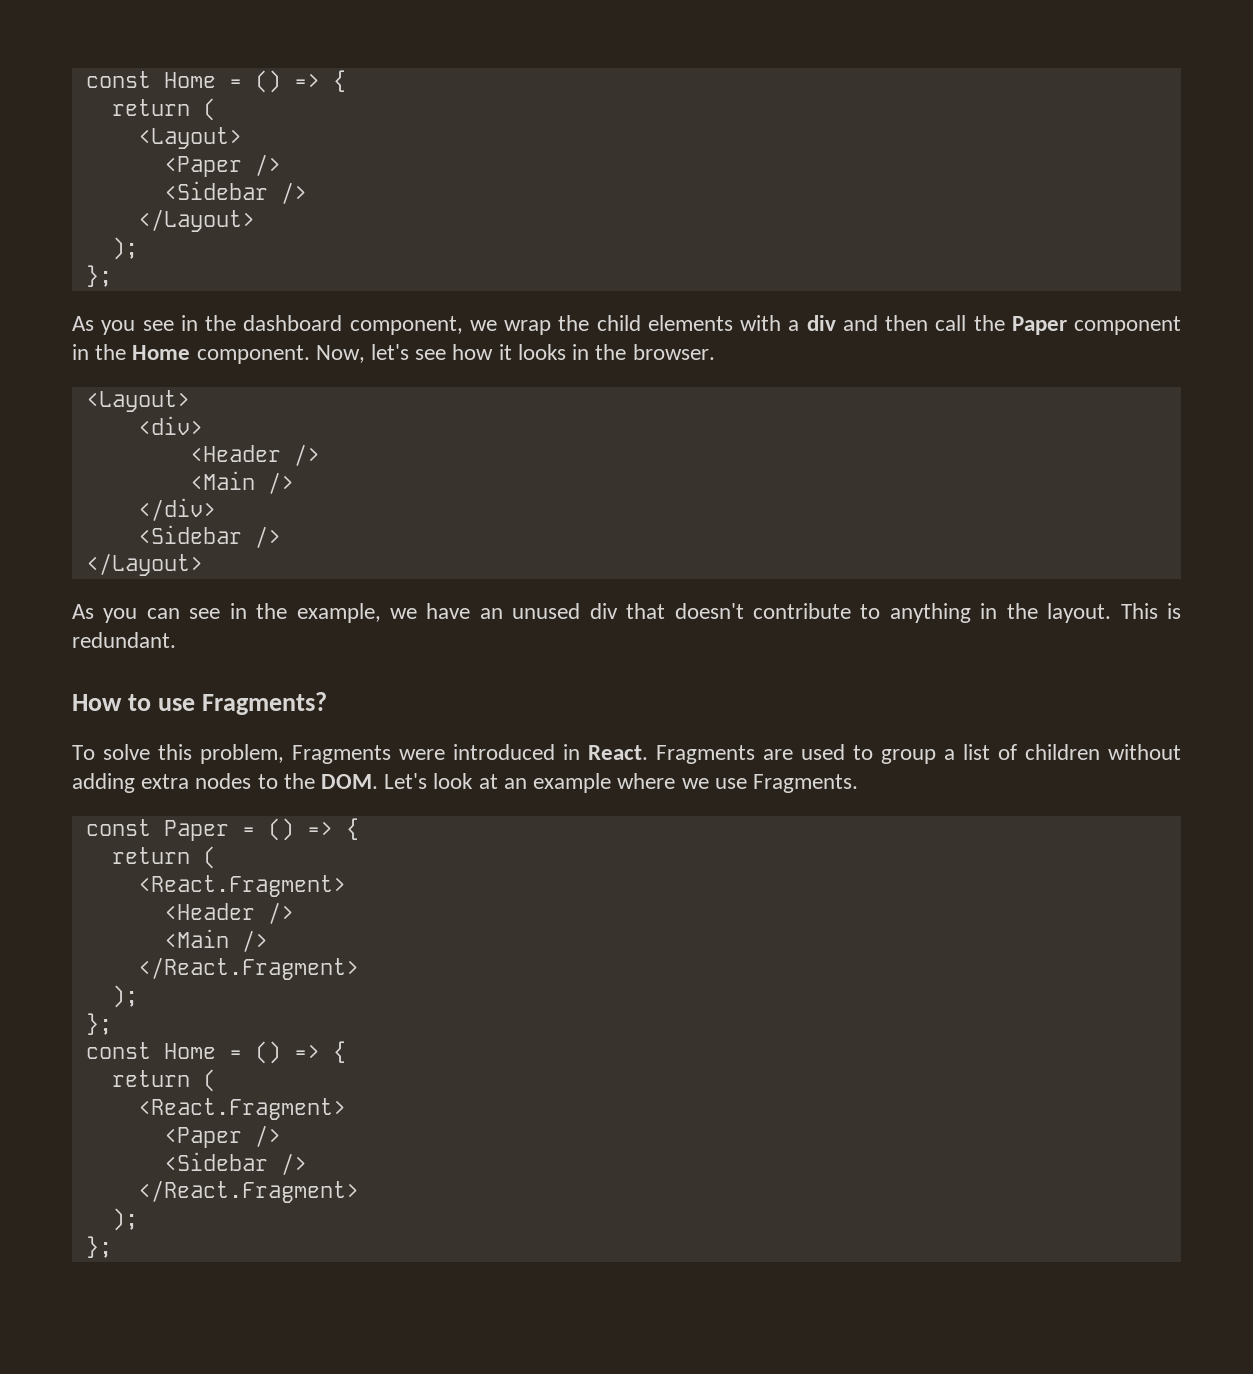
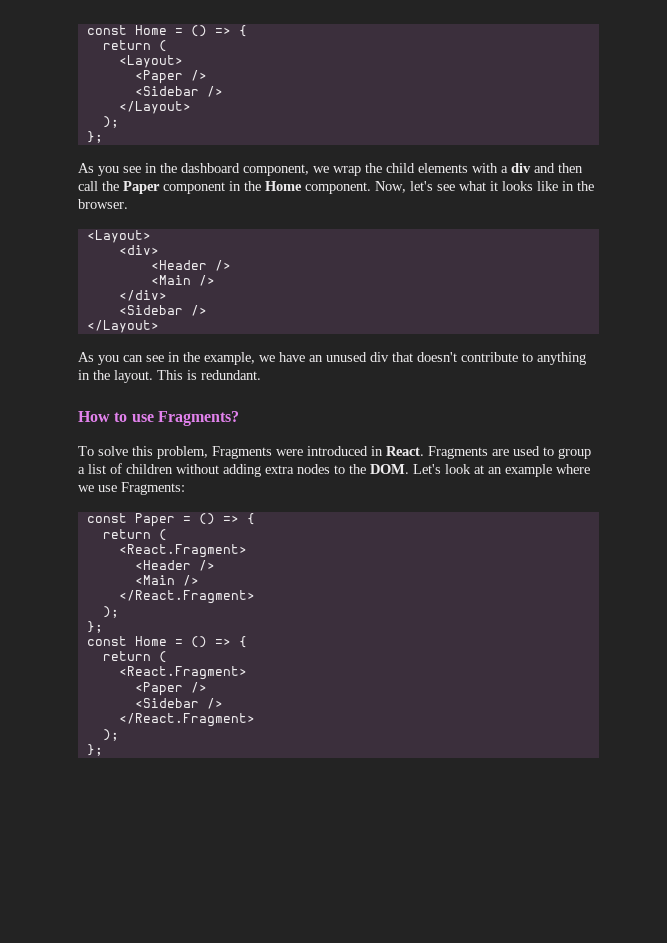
- Now, let's see how it looks in the browser.
+ Now, let's see what it looks like in the browser.
- Fragments are used to group a list of children without adding extra nodes to the DOM. Let's look at an example where we use Fragments.
+ Fragments are used to group a list of children without adding extra nodes to the DOM. Let's look at an example where we use Fragments:

